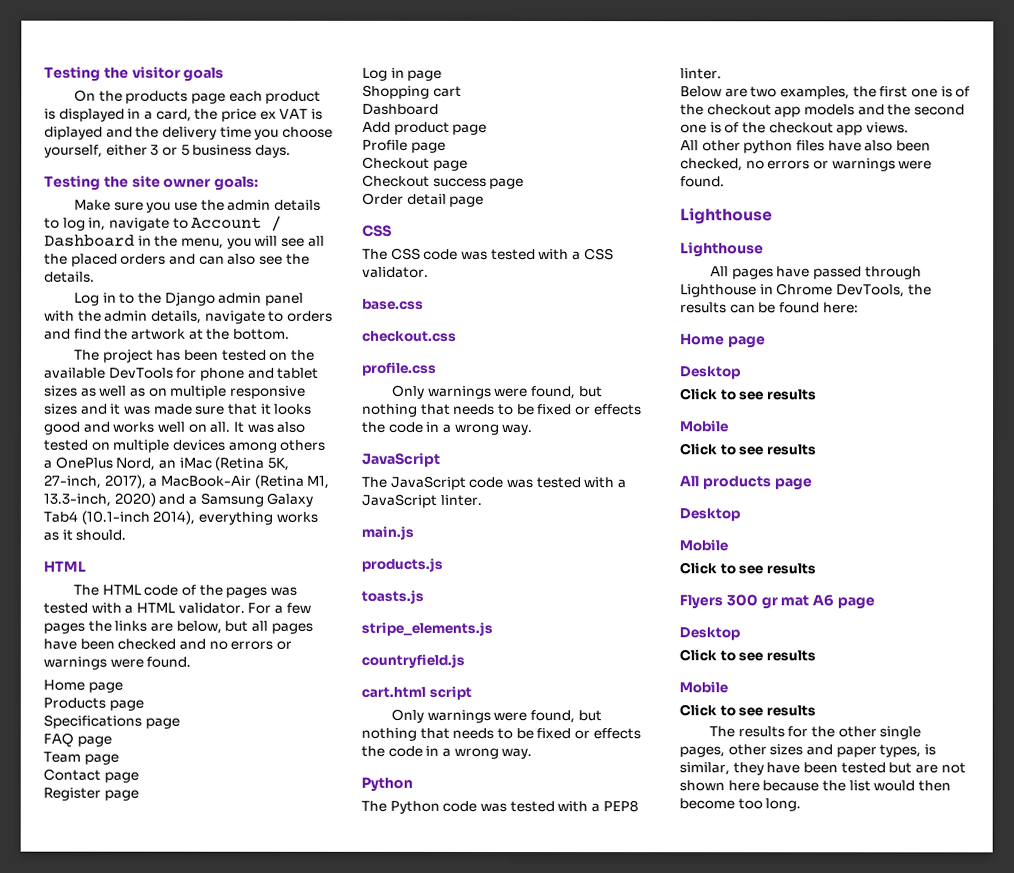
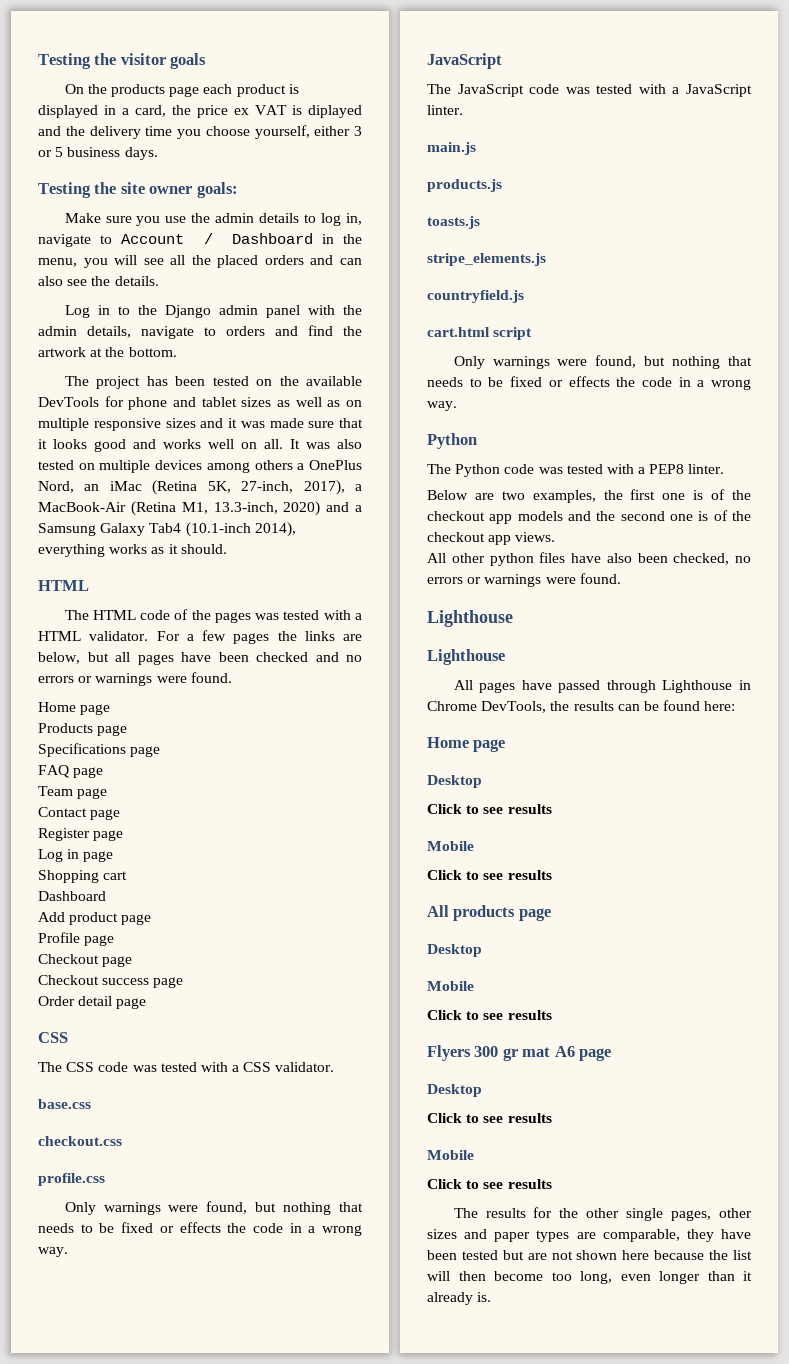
- The results for the other single pages, other sizes and paper types, is similar, they have been tested but are not shown here because the list would then become too long.
+ The results for the other single pages, other sizes and paper types are comparable, they have been tested but are not shown here because the list will then become too long, even longer than it already is.

